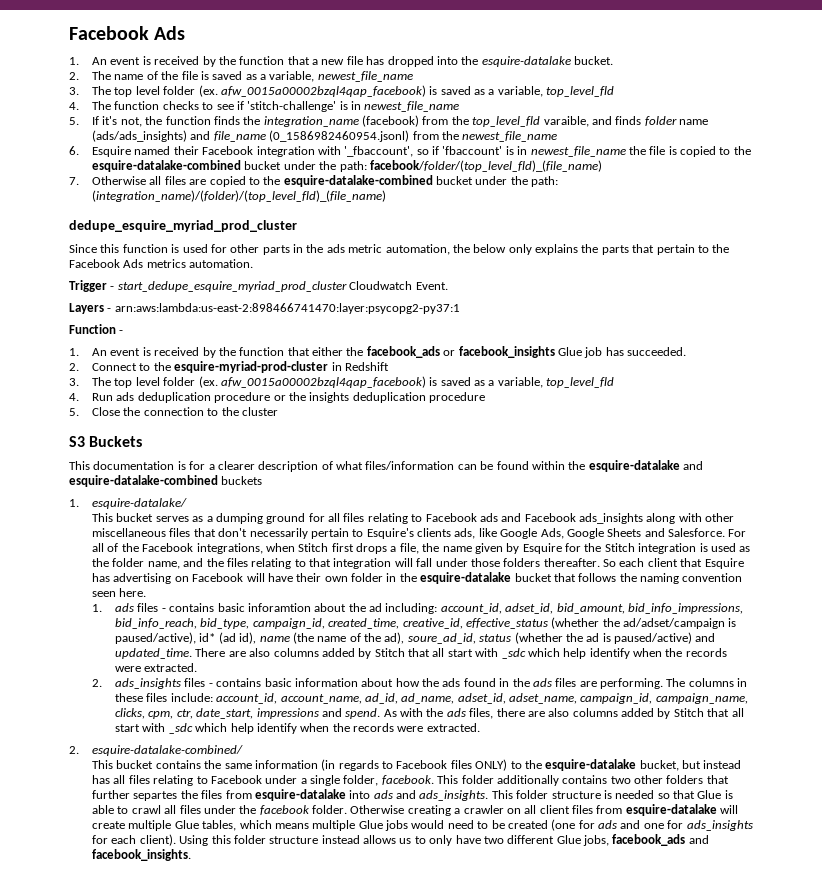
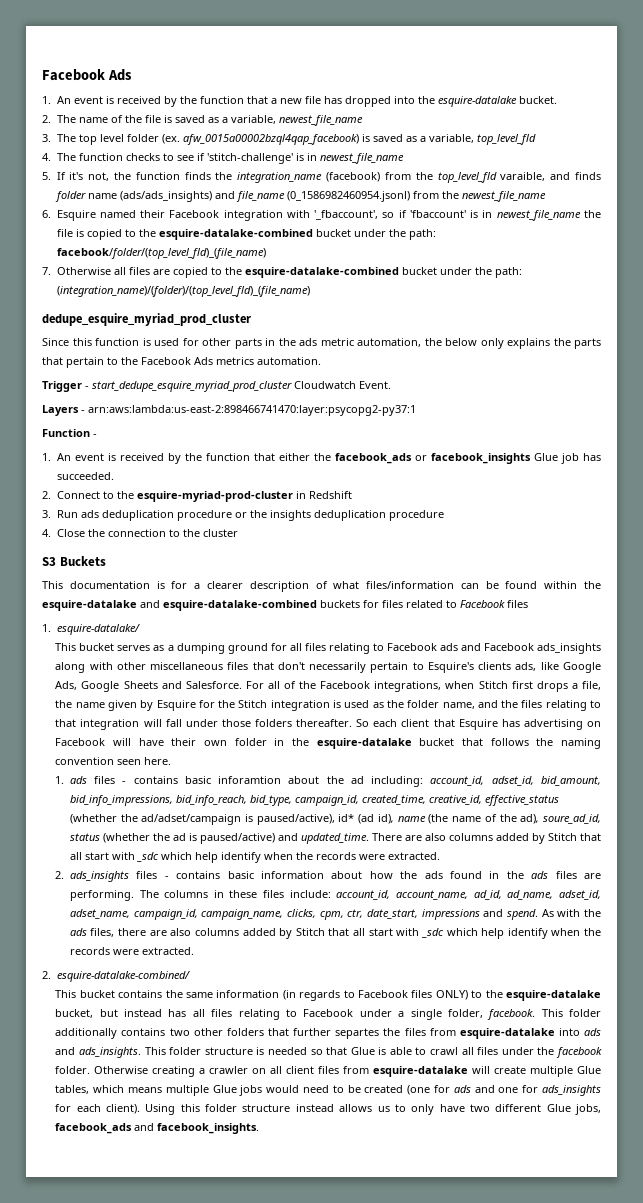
  2. Connect to the esquire-myriad-prod-cluster in Redshift
- 3. The top level folder (ex. afw_0015a00002bzql4qap_facebook) is saved as a variable, top_level_fld
- 4. Run ads deduplication procedure or the insights deduplication procedure
+ 3. Run ads deduplication procedure or the insights deduplication procedure
- 5. Close the connection to the cluster
+ 4. Close the connection to the cluster
- This documentation is for a clearer description of what files/information can be found within the esquire-datalake and esquire-datalake-combined buckets
+ This documentation is for a clearer description of what files/information can be found within the esquire-datalake and esquire-datalake-combined buckets for files related to Facebook files

